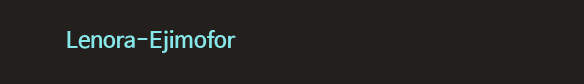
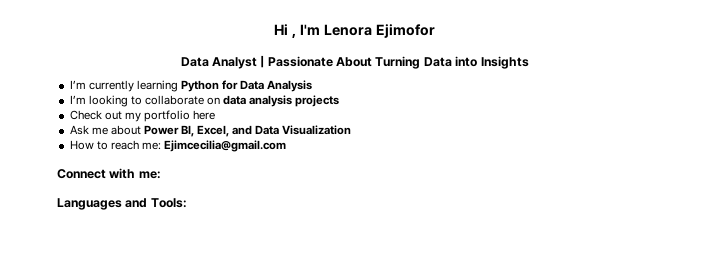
- Lenora-Ejimofor
+ Hi , I'm Lenora Ejimofor
+ Data Analyst | Passionate About Turning Data into Insights
+ I’m currently learning Python for Data Analysis
+ I’m looking to collaborate on data analysis projects
+ Check out my portfolio here
+ Ask me about Power BI, Excel, and Data Visualization
+ How to reach me: Ejimcecilia@gmail.com
+ Connect with me:
+ Languages and Tools:

